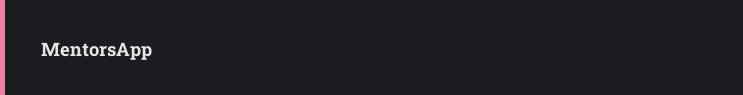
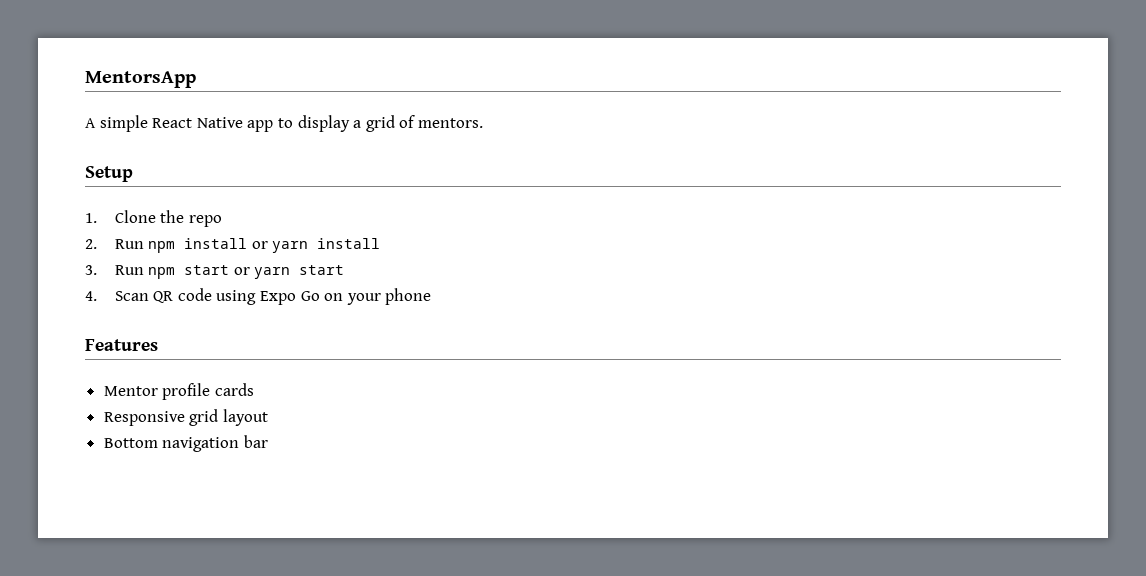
+ A simple React Native app to display a grid of mentors.
+ Setup
+ 1. Clone the repo
+ 2. Run npm install or yarn install
+ 3. Run npm start or yarn start
+ 4. Scan QR code using Expo Go on your phone
+ Features
+ Mentor profile cards
+ Responsive grid layout
+ Bottom navigation bar

